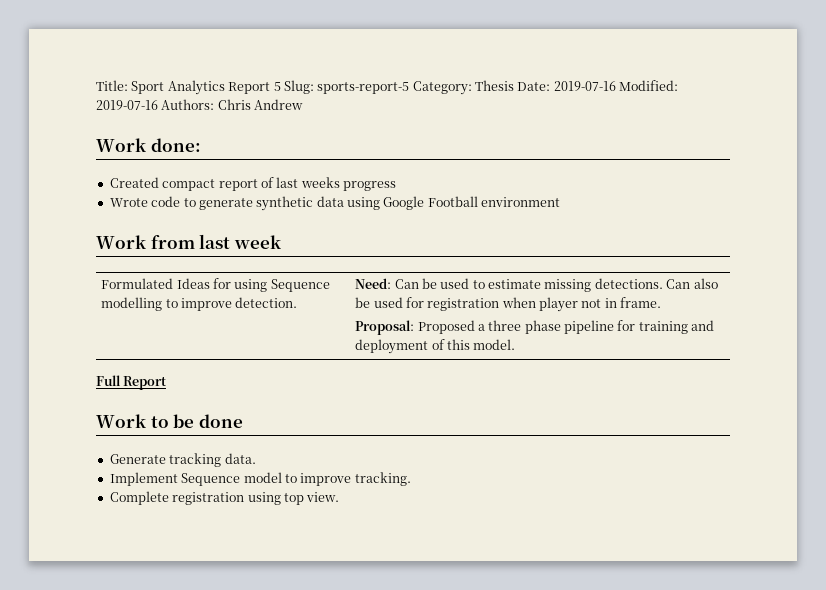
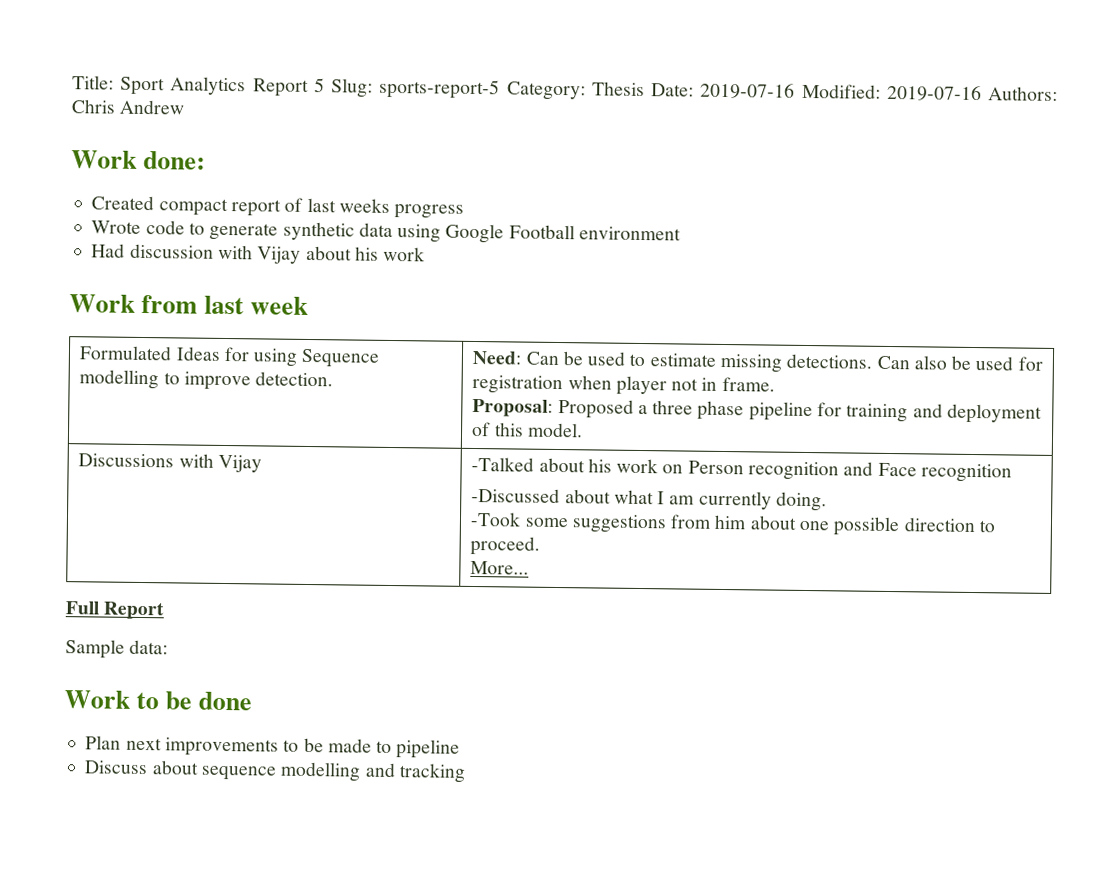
+ Had discussion with Vijay about his work
+ Discussions with Vijay | -Talked about his work on Person recognition and Face recognition
+ -Discussed about what I am currently doing.
+ -Took some suggestions from him about one possible direction to proceed.
+ More...
+ Sample data:
- Generate tracking data.
- Implement Sequence model to improve tracking.
- Complete registration using top view.
+ Plan next improvements to be made to pipeline
+ Discuss about sequence modelling and tracking

